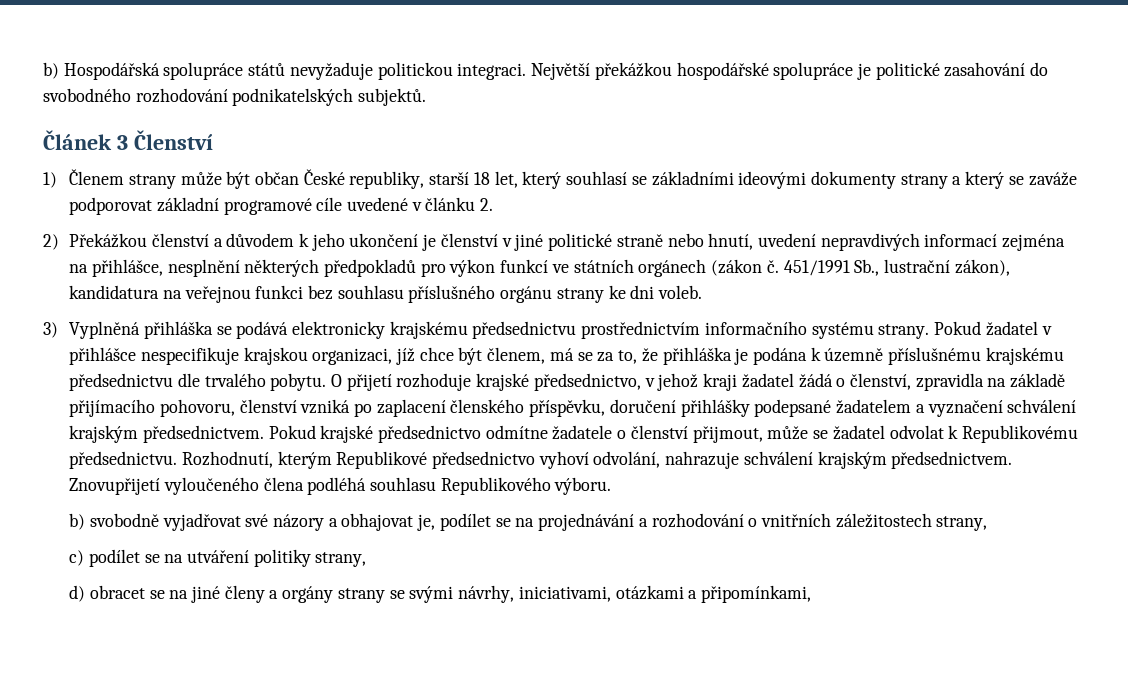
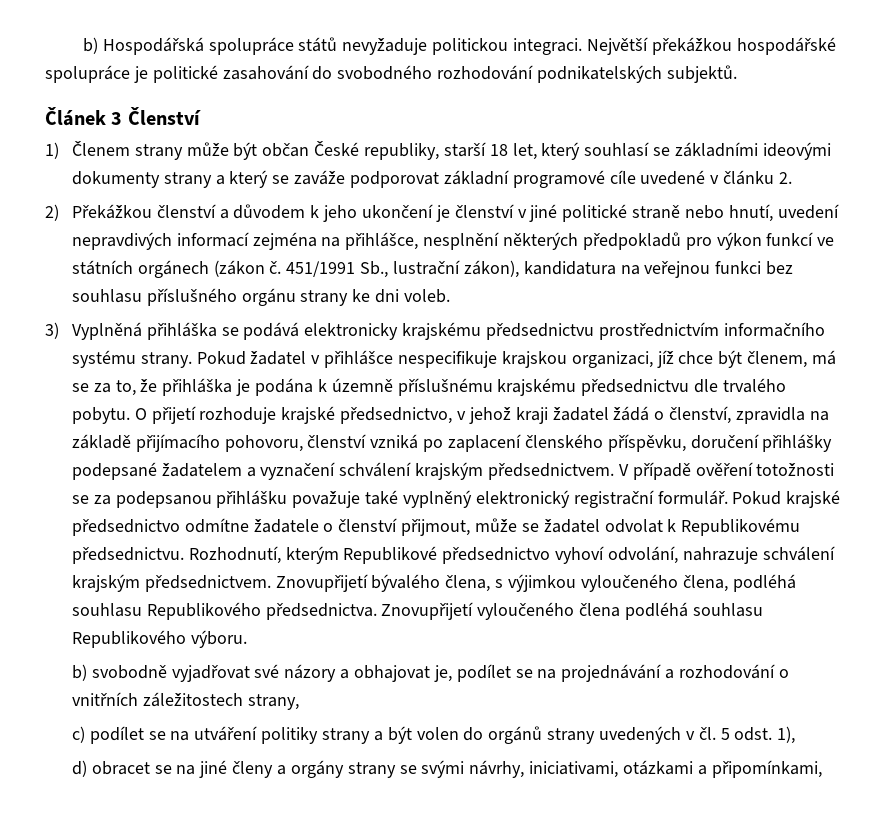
+ V případě ověření totožnosti se za podepsanou přihlášku považuje také vyplněný elektronický registrační formulář.
- Znovupřijetí vyloučeného člena podléhá souhlasu Republikového výboru.
+ Znovupřijetí bývalého člena, s výjimkou vyloučeného člena, podléhá souhlasu Republikového předsednictva. Znovupřijetí vyloučeného člena podléhá souhlasu Republikového výboru.
- c) podílet se na utváření politiky strany,
+ c) podílet se na utváření politiky strany a být volen do orgánů strany uvedených v čl. 5 odst. 1),

